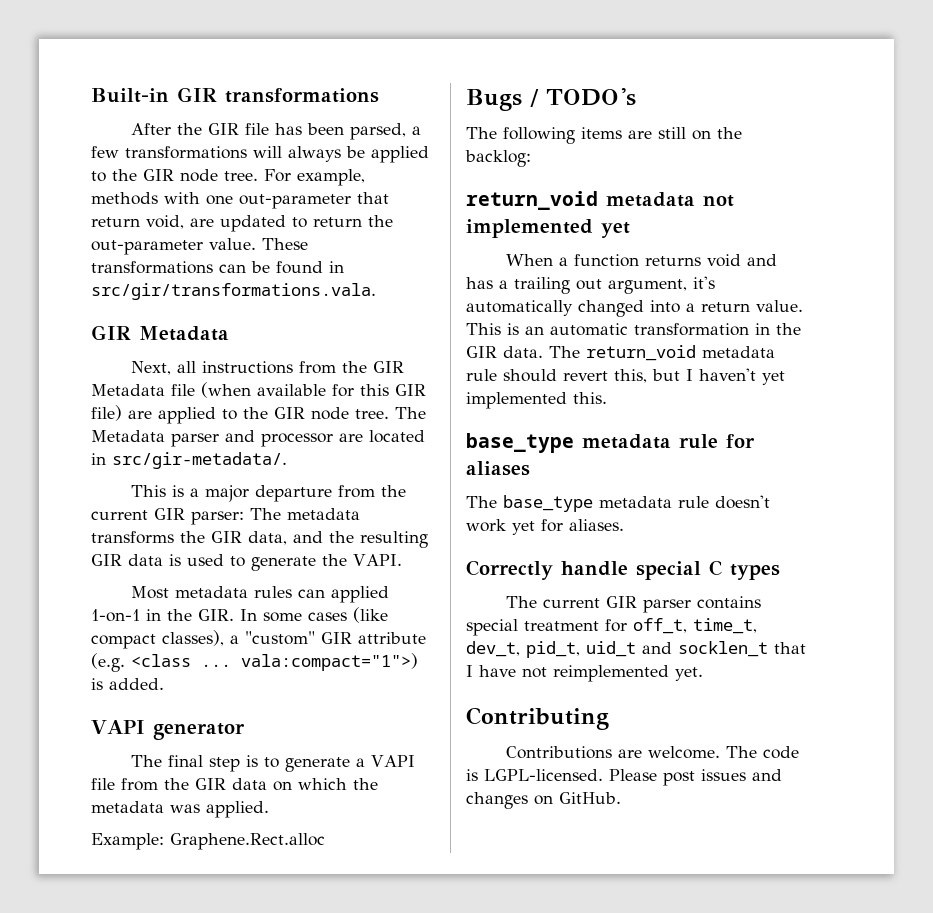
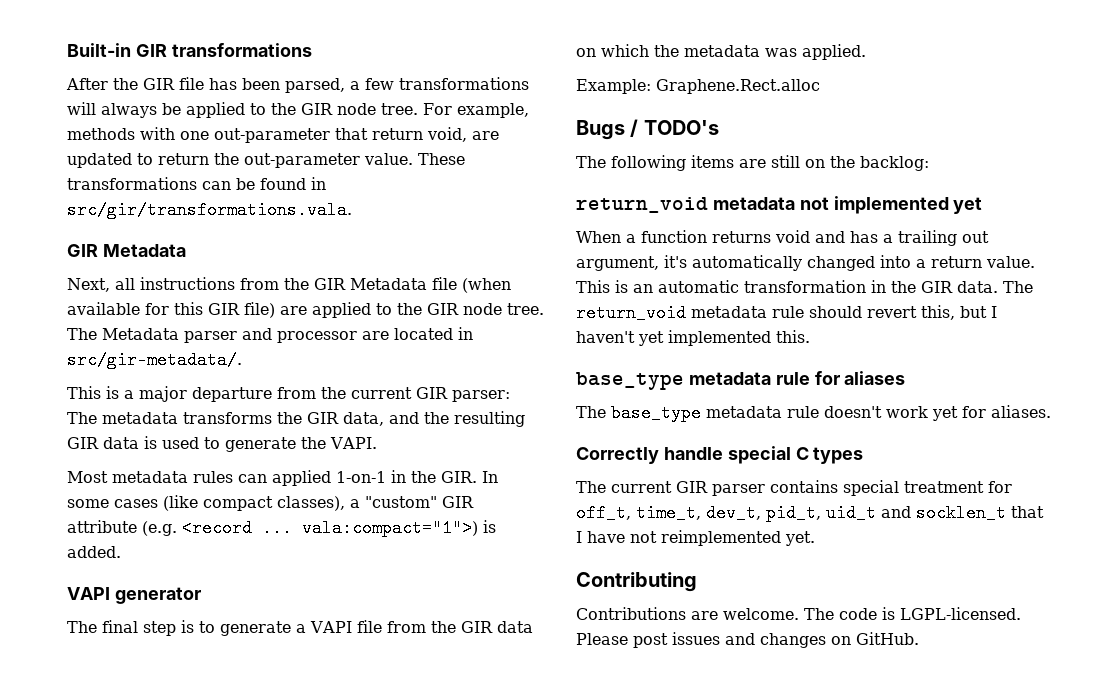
- Most metadata rules can applied 1-on-1 in the GIR. In some cases (like compact classes), a "custom" GIR attribute (e.g. <class ... vala:compact="1">) is added.
+ Most metadata rules can applied 1-on-1 in the GIR. In some cases (like compact classes), a "custom" GIR attribute (e.g. <record ... vala:compact="1">) is added.

